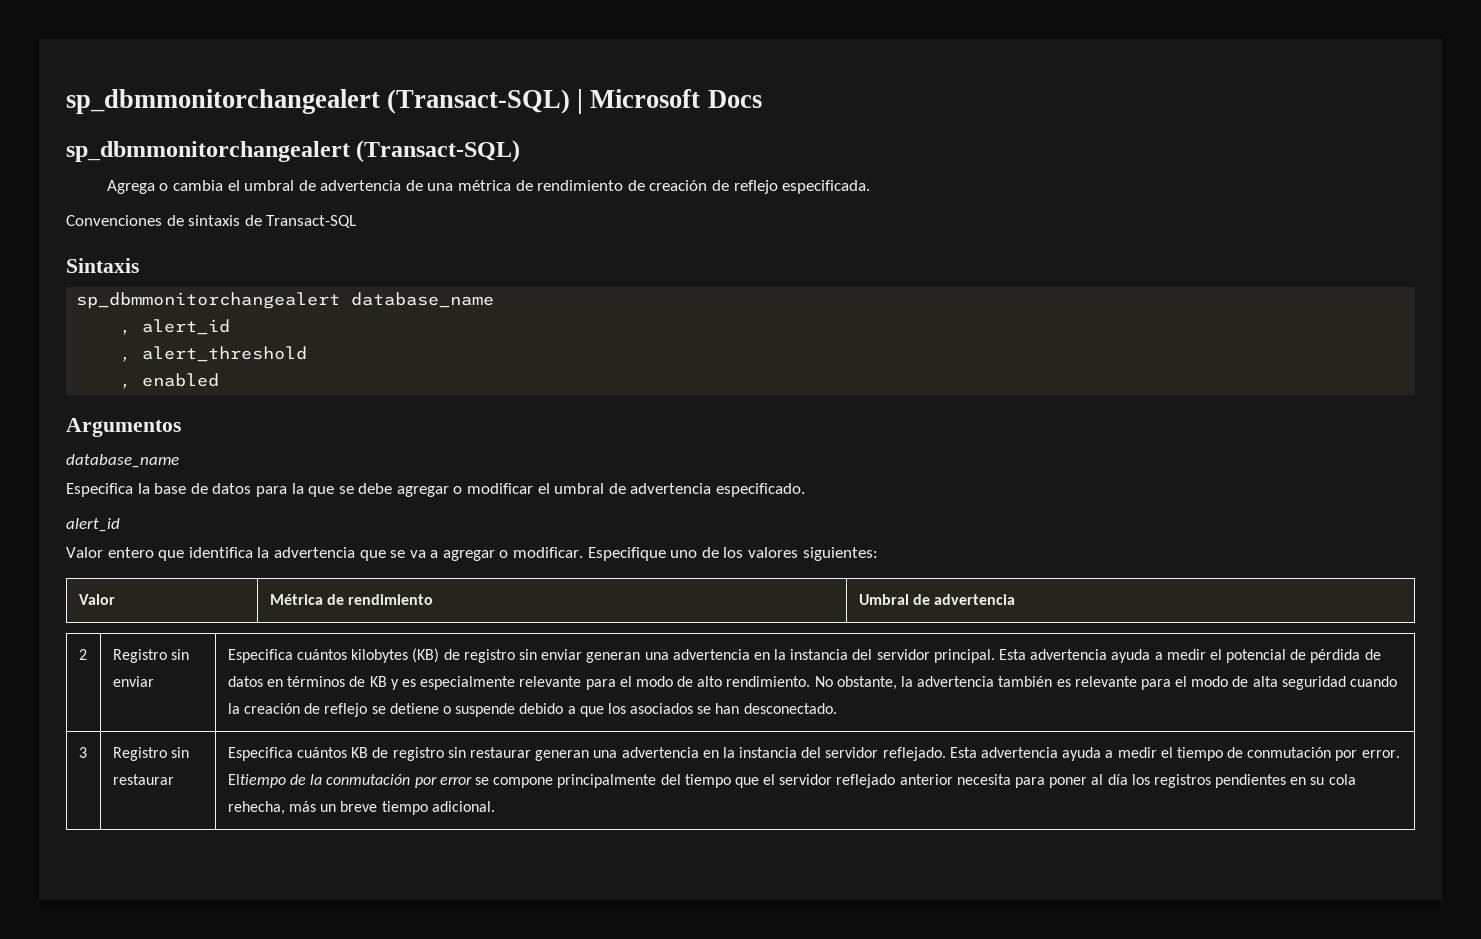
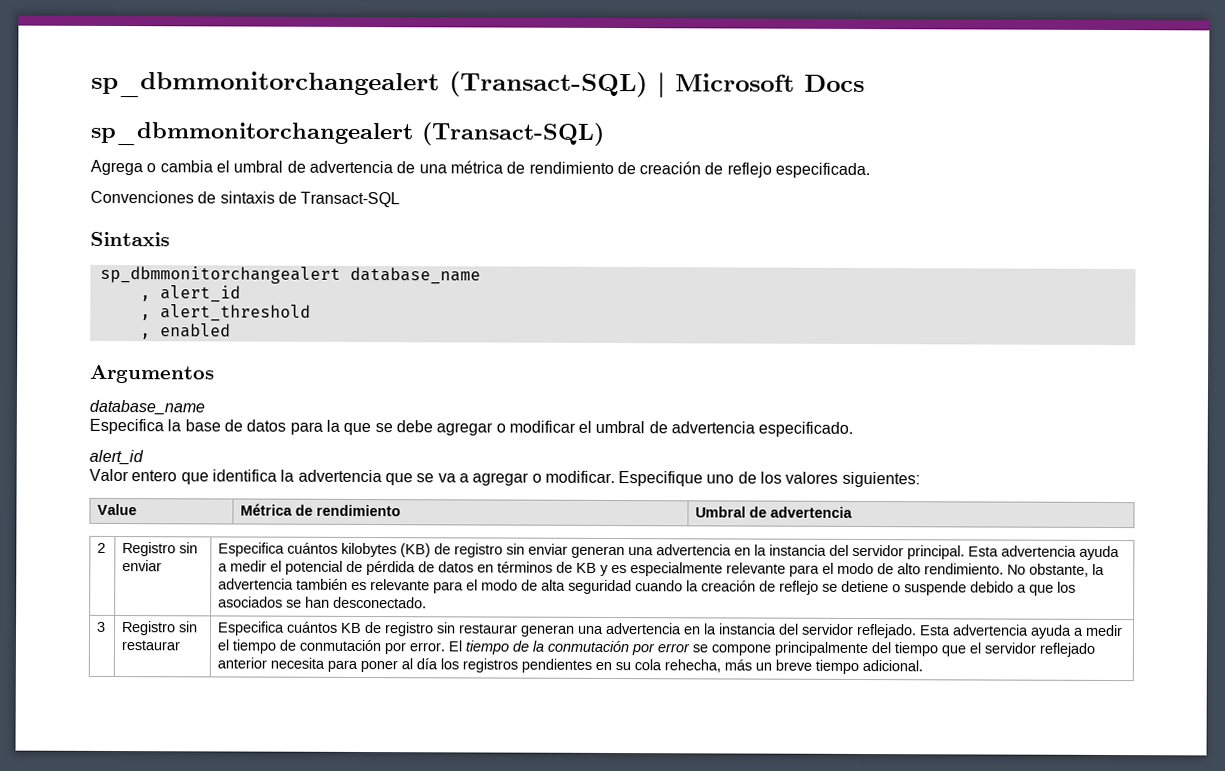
- Valor | Métrica de rendimiento | Umbral de advertencia
+ Value | Métrica de rendimiento | Umbral de advertencia
- Eltiempo de la conmutación por error se compone principalmente del tiempo que el servidor reflejado anterior necesita para poner al día los registros pendientes en su cola rehecha, más un breve tiempo adicional.
+ El tiempo de la conmutación por error se compone principalmente del tiempo que el servidor reflejado anterior necesita para poner al día los registros pendientes en su cola rehecha, más un breve tiempo adicional.

